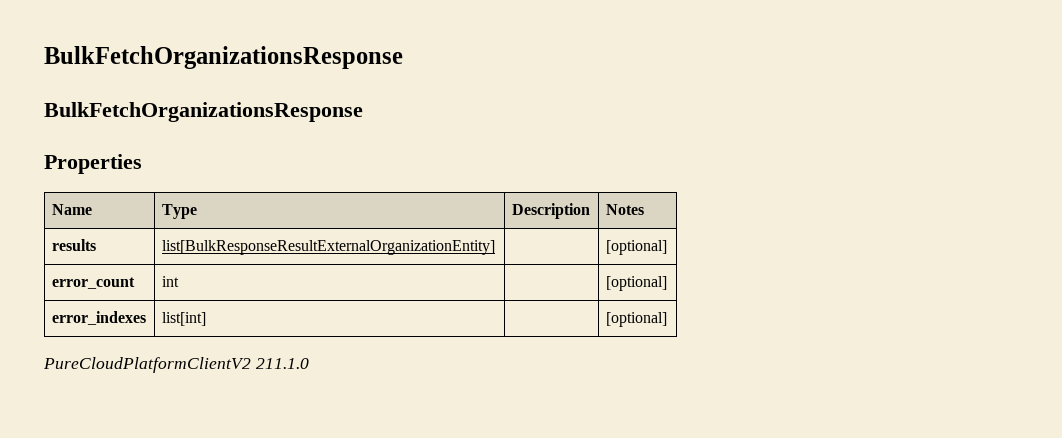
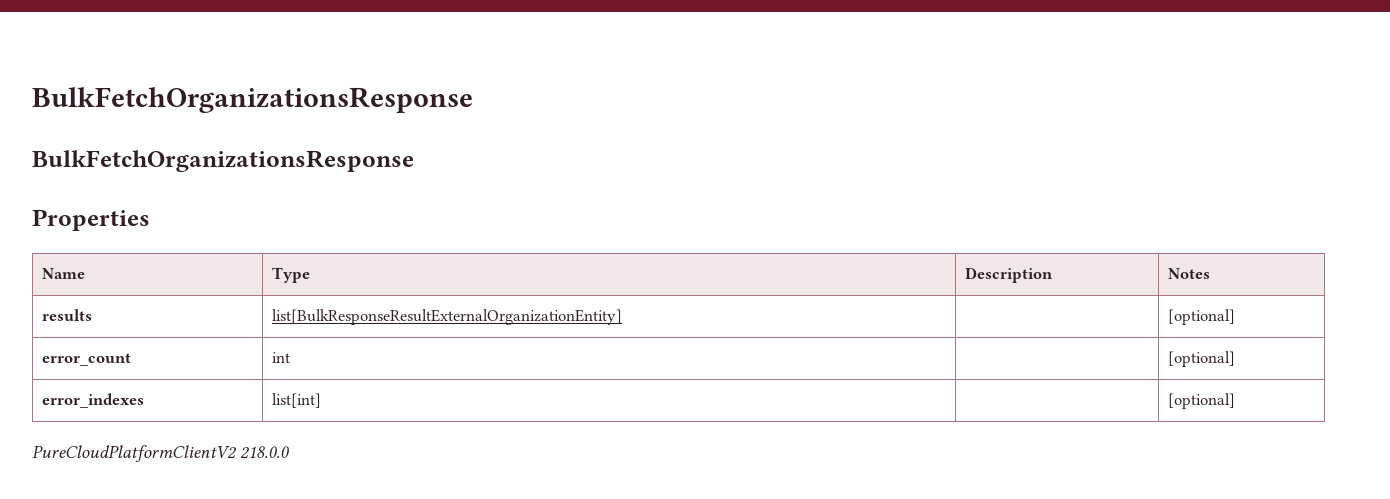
- PureCloudPlatformClientV2 211.1.0
+ PureCloudPlatformClientV2 218.0.0

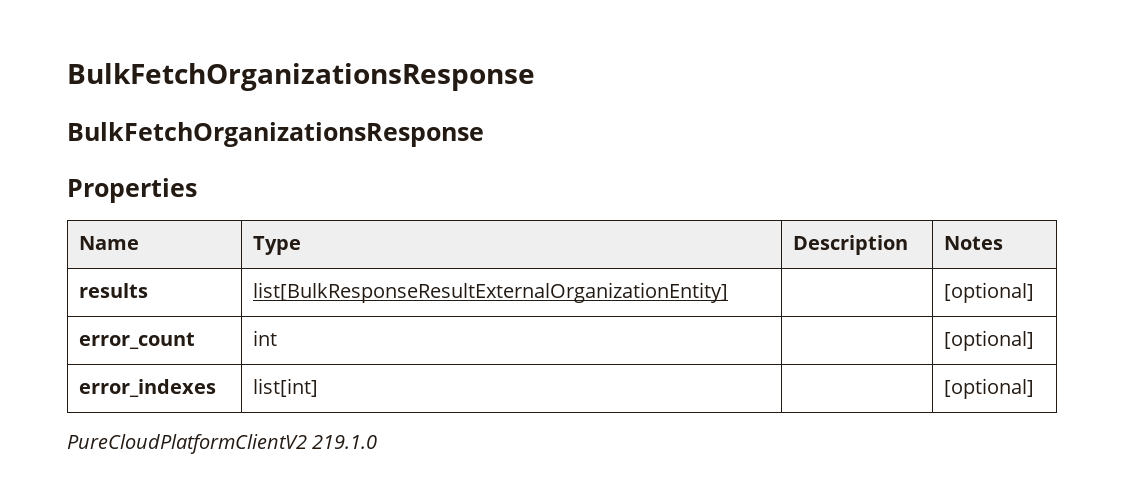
- PureCloudPlatformClientV2 218.0.0
+ PureCloudPlatformClientV2 219.1.0

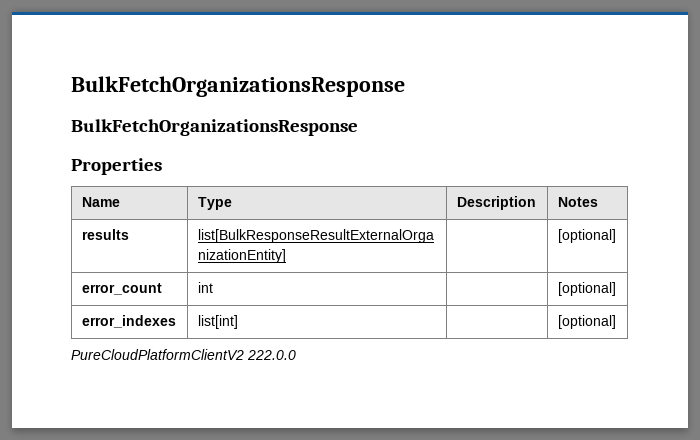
- PureCloudPlatformClientV2 219.1.0
+ PureCloudPlatformClientV2 222.0.0

